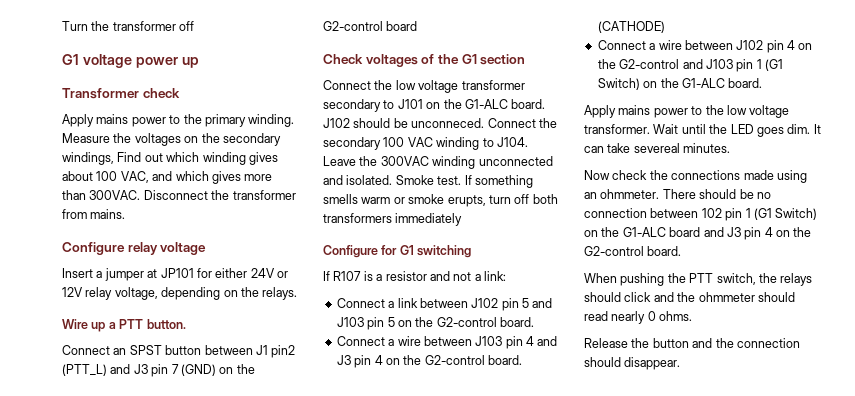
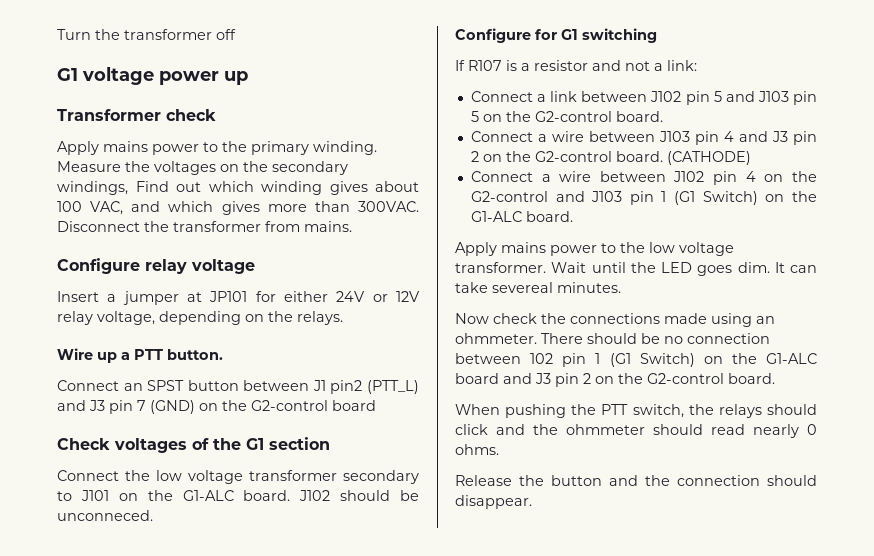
- Connect the secondary 100 VAC winding to J104. Leave the 300VAC winding unconnected and isolated. Smoke test. If something smells warm or smoke erupts, turn off both transformers immediately
- Connect a wire between J103 pin 4 and J3 pin 4 on the G2-control board.
+ Connect a wire between J103 pin 4 and J3 pin 2 on the G2-control board.
- There should be no connection between 102 pin 1 (G1 Switch) on the G1-ALC board and J3 pin 4 on the G2-control board.
+ There should be no connection between 102 pin 1 (G1 Switch) on the G1-ALC board and J3 pin 2 on the G2-control board.

